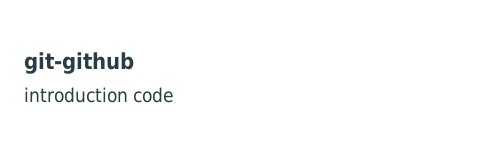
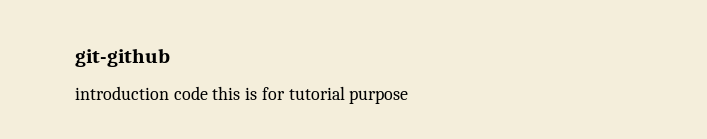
- introduction code
+ introduction code this is for tutorial purpose

